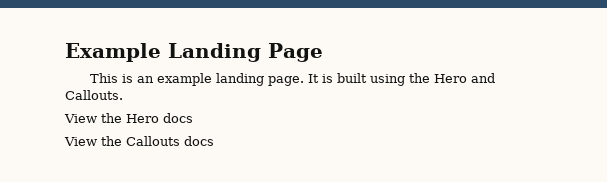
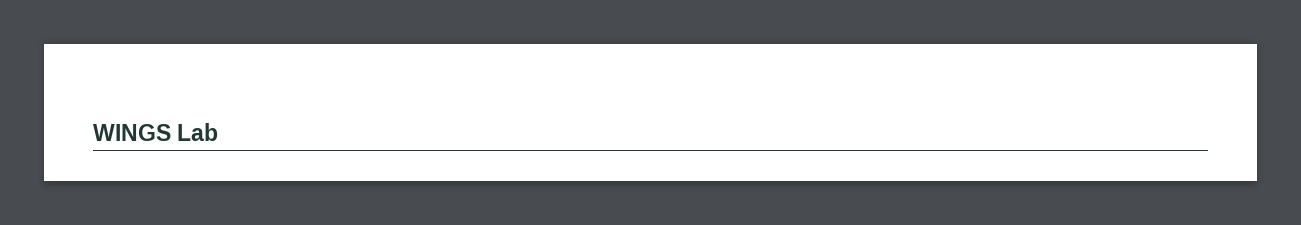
- Example Landing Page
- This is an example landing page. It is built using the Hero and Callouts.
- View the Hero docs
- View the Callouts docs
+ WINGS Lab

